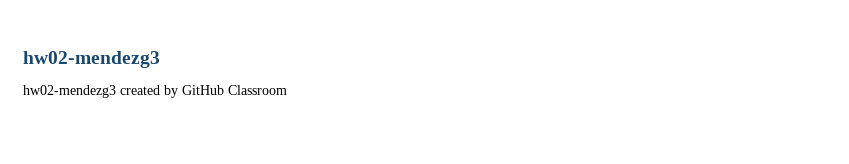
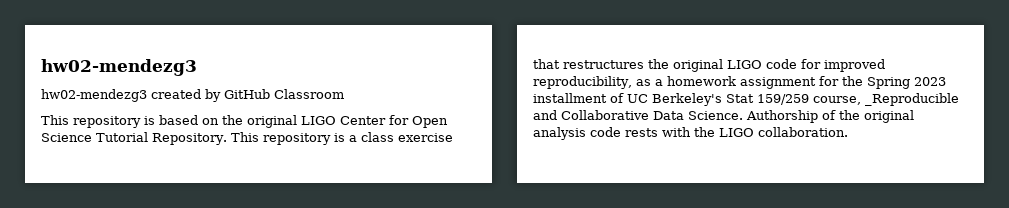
+ This repository is based on the original LIGO Center for Open Science Tutorial Repository. This repository is a class exercise that restructures the original LIGO code for improved reproducibility, as a homework assignment for the Spring 2023 installment of UC Berkeley's Stat 159/259 course, _Reproducible and Collaborative Data Science. Authorship of the original analysis code rests with the LIGO collaboration.

